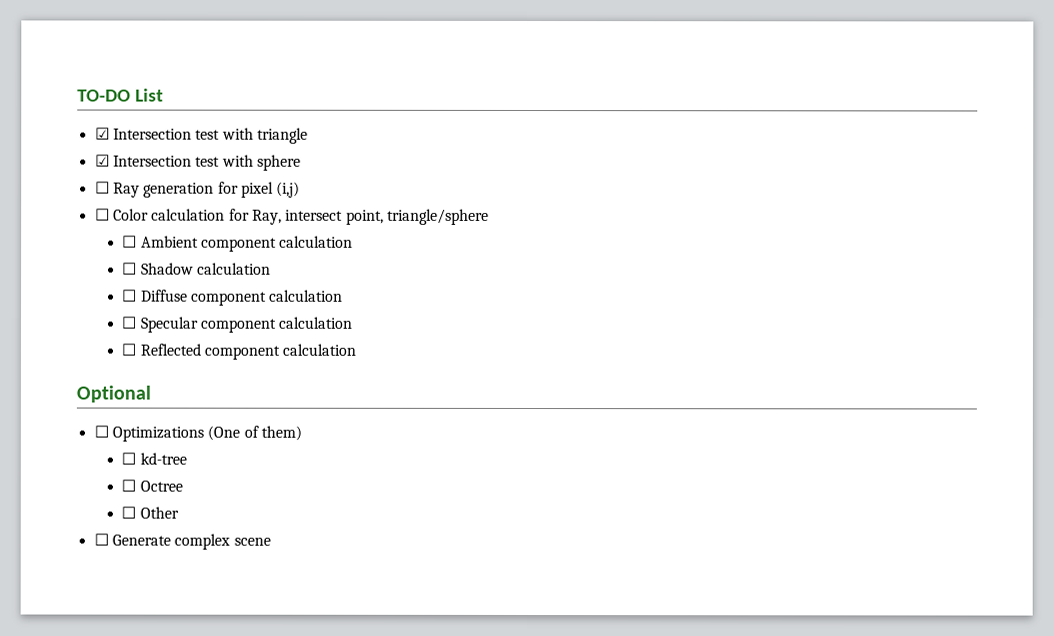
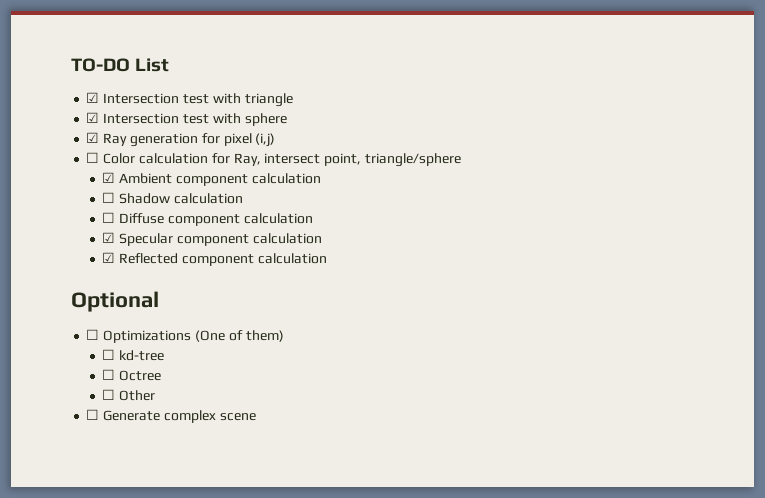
- ☐ Ray generation for pixel (i,j)
+ ☑ Ray generation for pixel (i,j)
- ☐ Ambient component calculation
+ ☑ Ambient component calculation
- ☐ Specular component calculation
+ ☑ Specular component calculation
- ☐ Reflected component calculation
+ ☑ Reflected component calculation

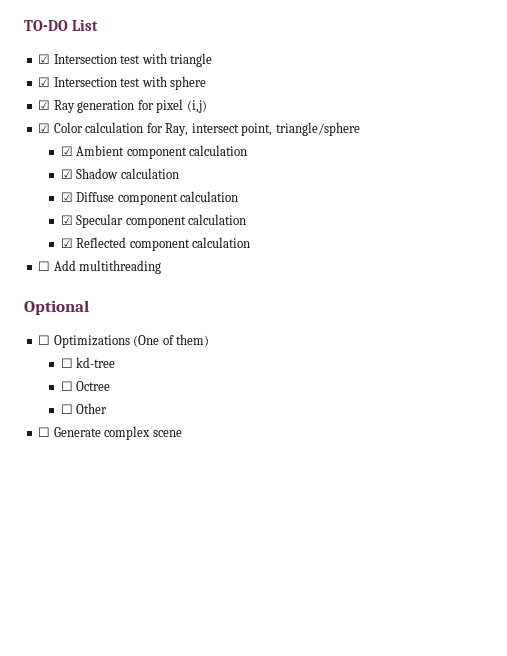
- ☐ Color calculation for Ray, intersect point, triangle/sphere
+ ☑ Color calculation for Ray, intersect point, triangle/sphere
- ☐ Shadow calculation
+ ☑ Shadow calculation
- ☐ Diffuse component calculation
+ ☑ Diffuse component calculation
+ ☐ Add multithreading

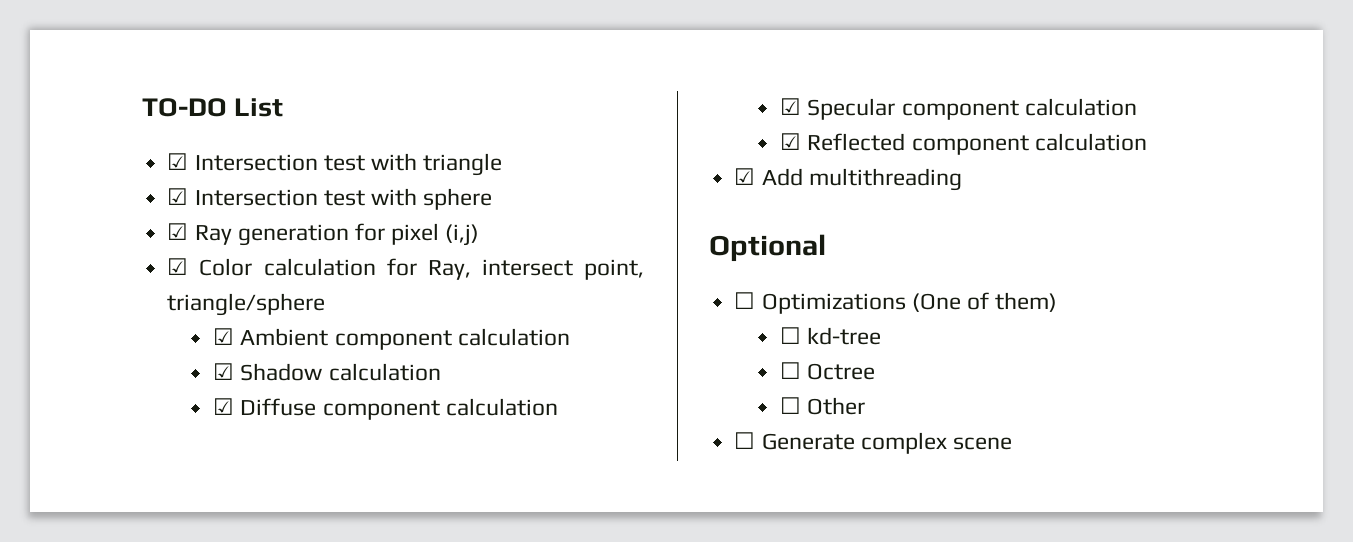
- ☐ Add multithreading
+ ☑ Add multithreading

